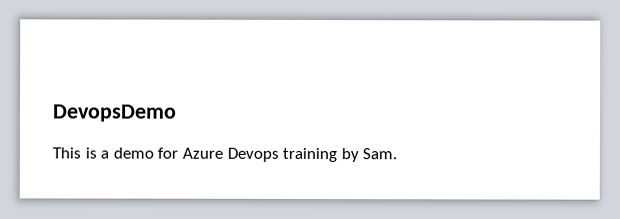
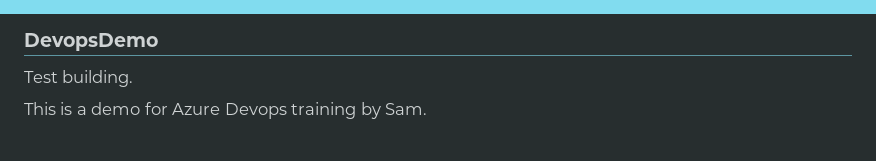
+ Test building.

